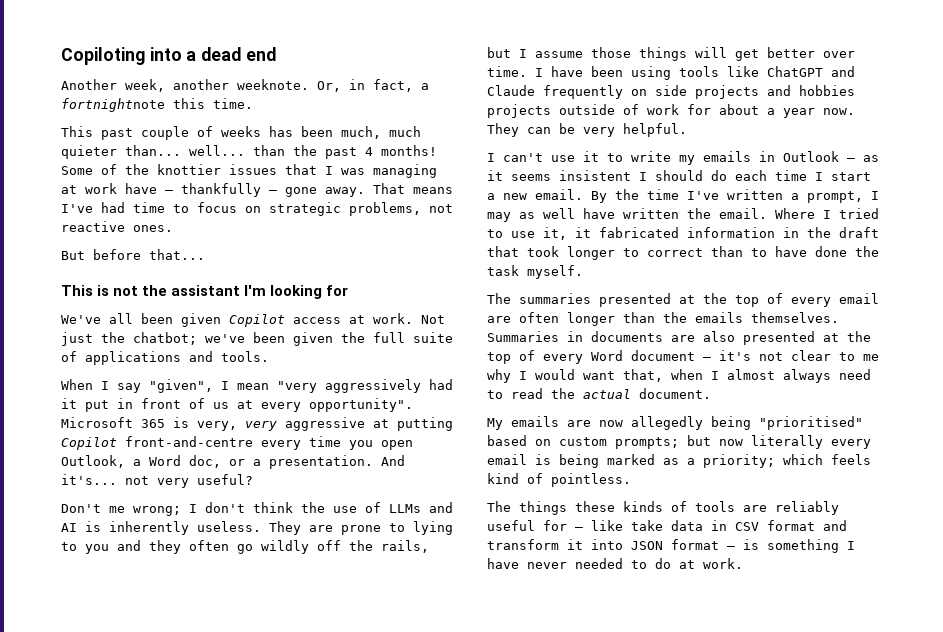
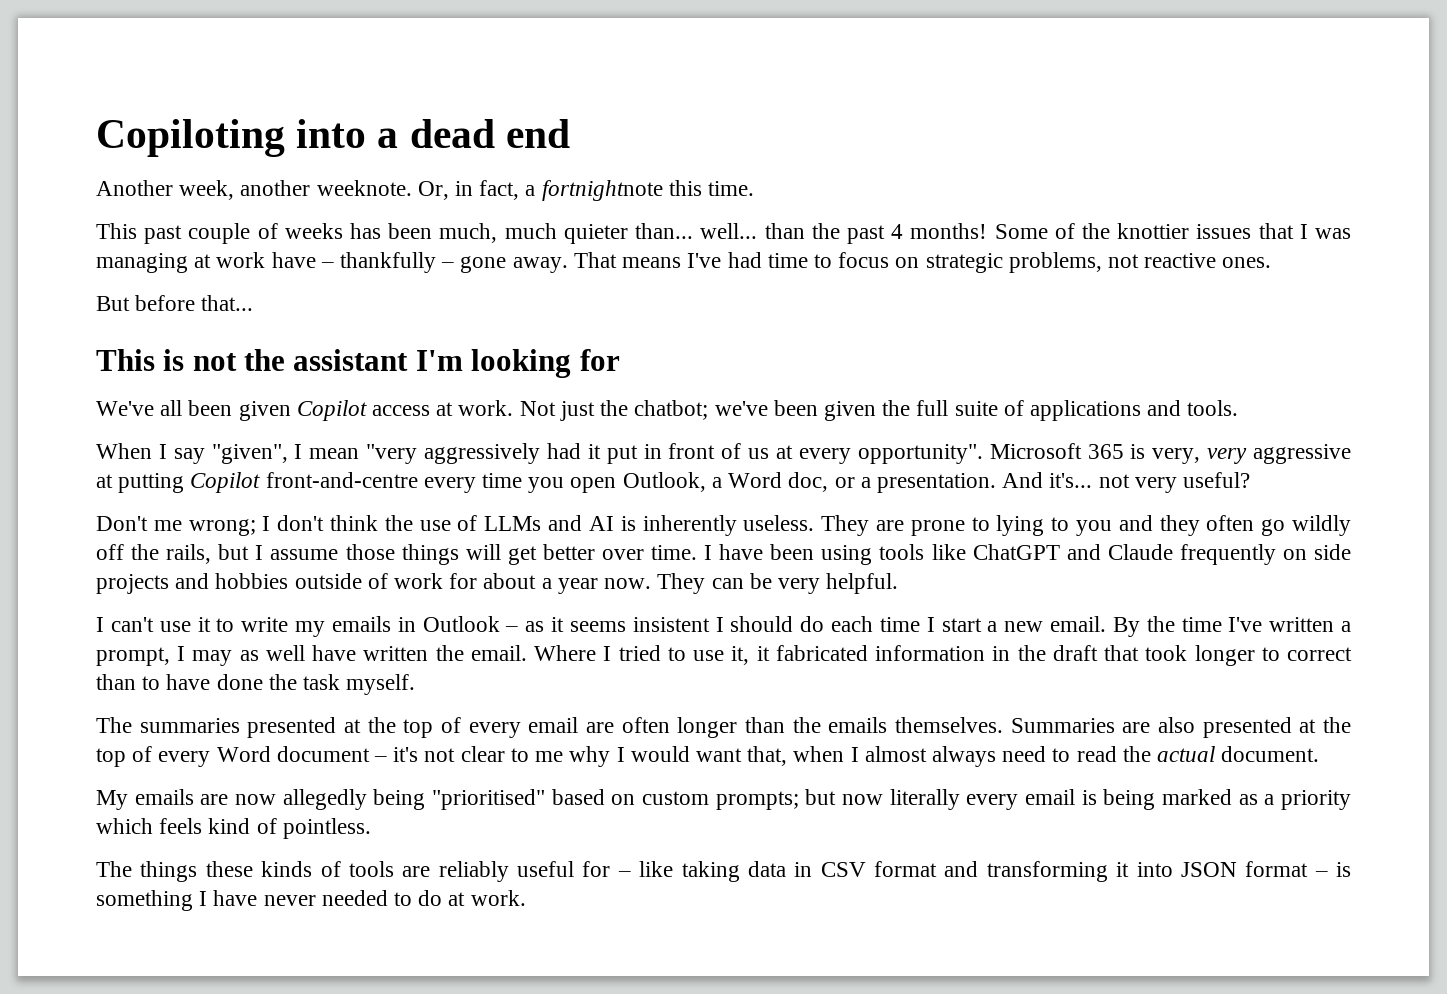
- I have been using tools like ChatGPT and Claude frequently on side projects and hobbies projects outside of work for about a year now.
+ I have been using tools like ChatGPT and Claude frequently on side projects and hobbies outside of work for about a year now.
- Summaries in documents are also presented at the top of every Word document – it's not clear to me why I would want that, when I almost always need to read the actual document.
+ Summaries are also presented at the top of every Word document – it's not clear to me why I would want that, when I almost always need to read the actual document.
- My emails are now allegedly being "prioritised" based on custom prompts; but now literally every email is being marked as a priority; which feels kind of pointless.
+ My emails are now allegedly being "prioritised" based on custom prompts; but now literally every email is being marked as a priority which feels kind of pointless.
- The things these kinds of tools are reliably useful for – like take data in CSV format and transform it into JSON format – is something I have never needed to do at work.
+ The things these kinds of tools are reliably useful for – like taking data in CSV format and transforming it into JSON format – is something I have never needed to do at work.

